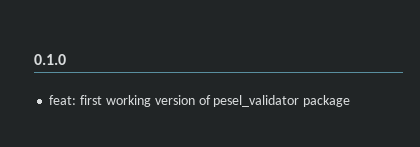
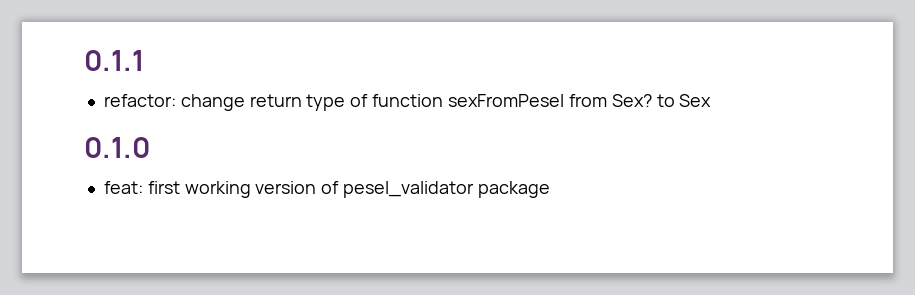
+ 0.1.1
+ refactor: change return type of function sexFromPesel from Sex? to Sex

